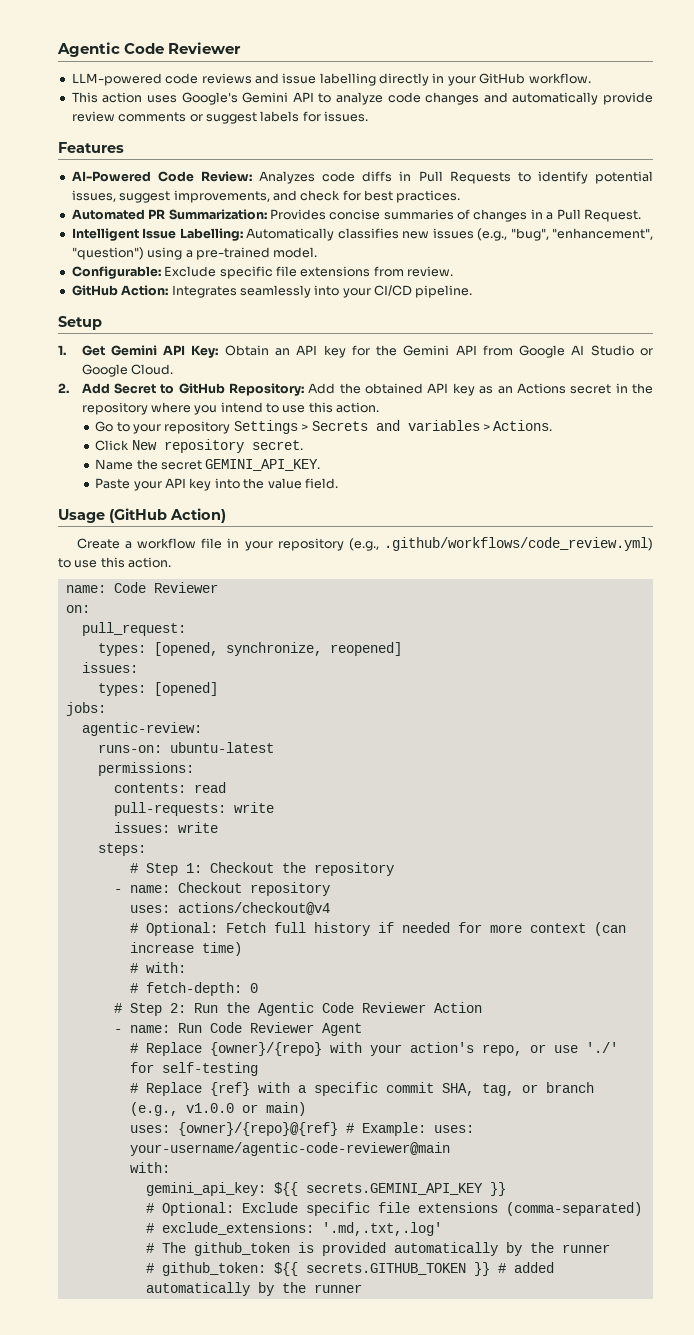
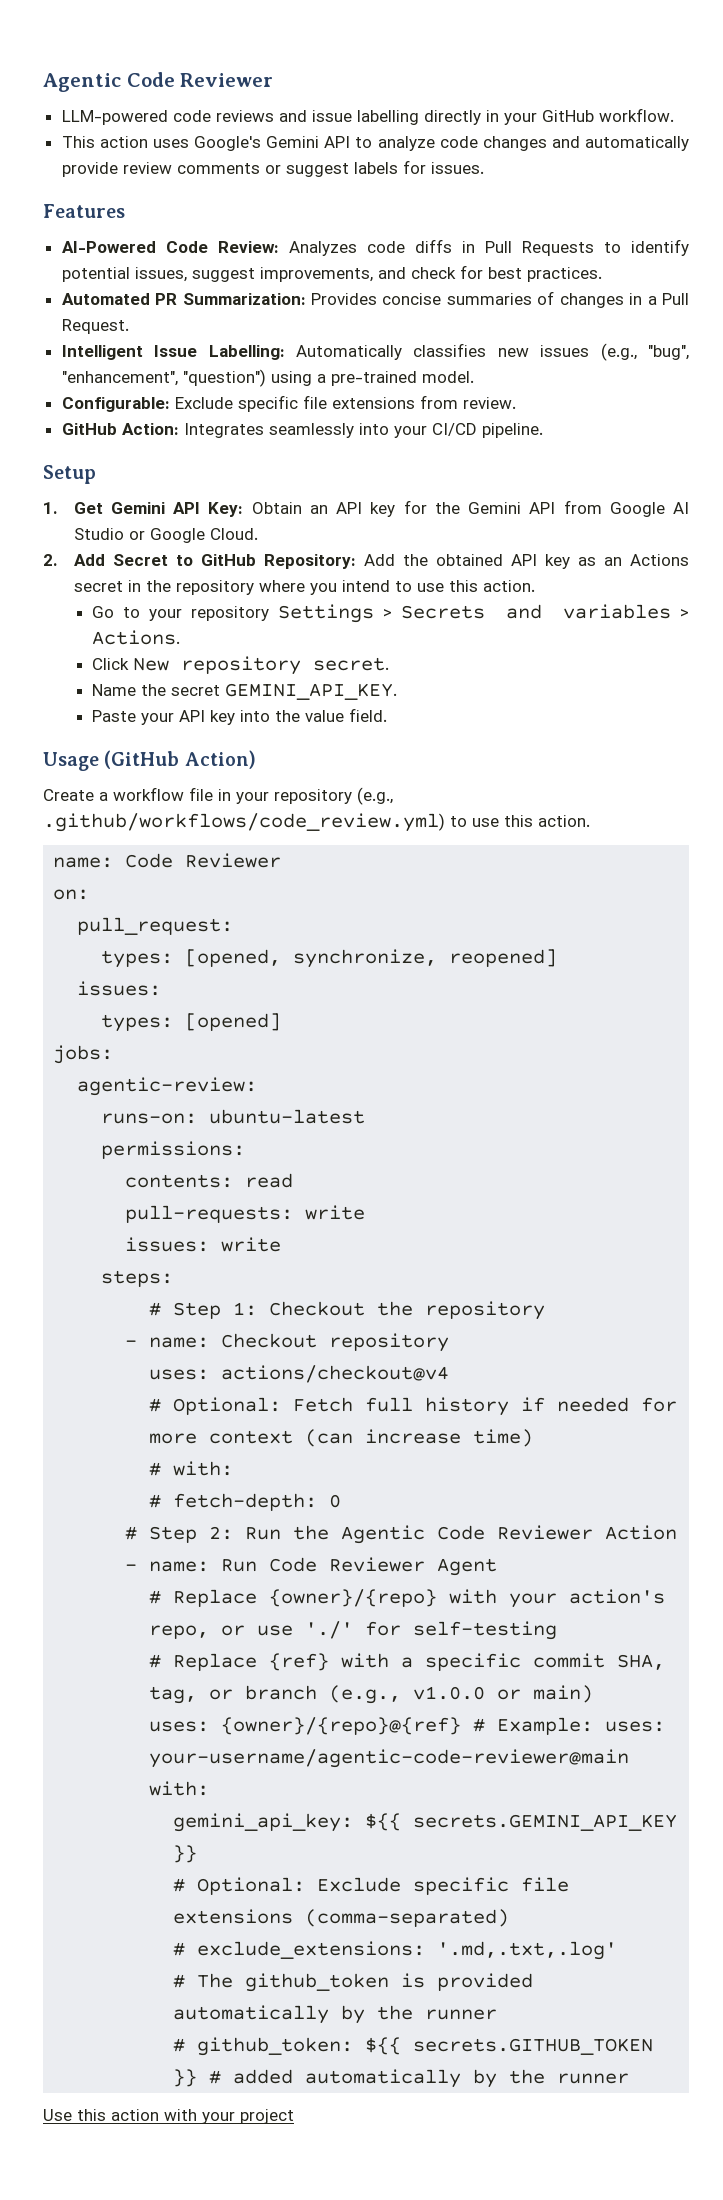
+ Use this action with your project

